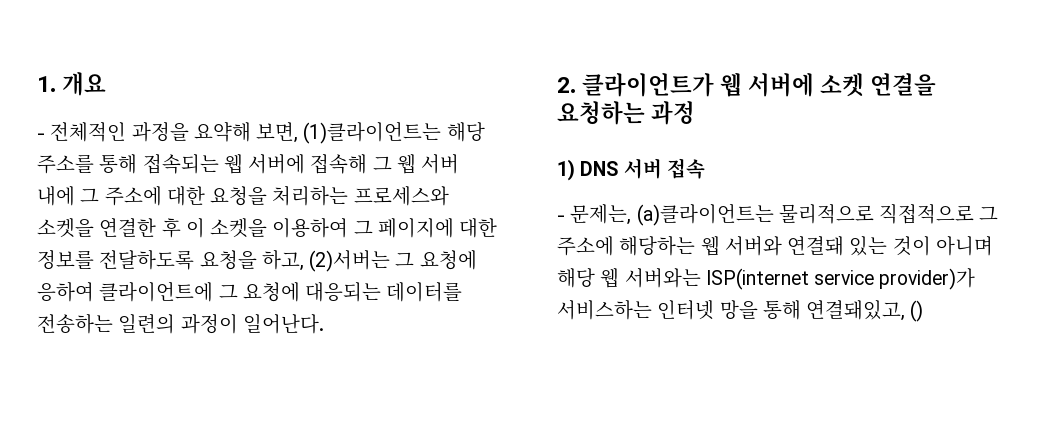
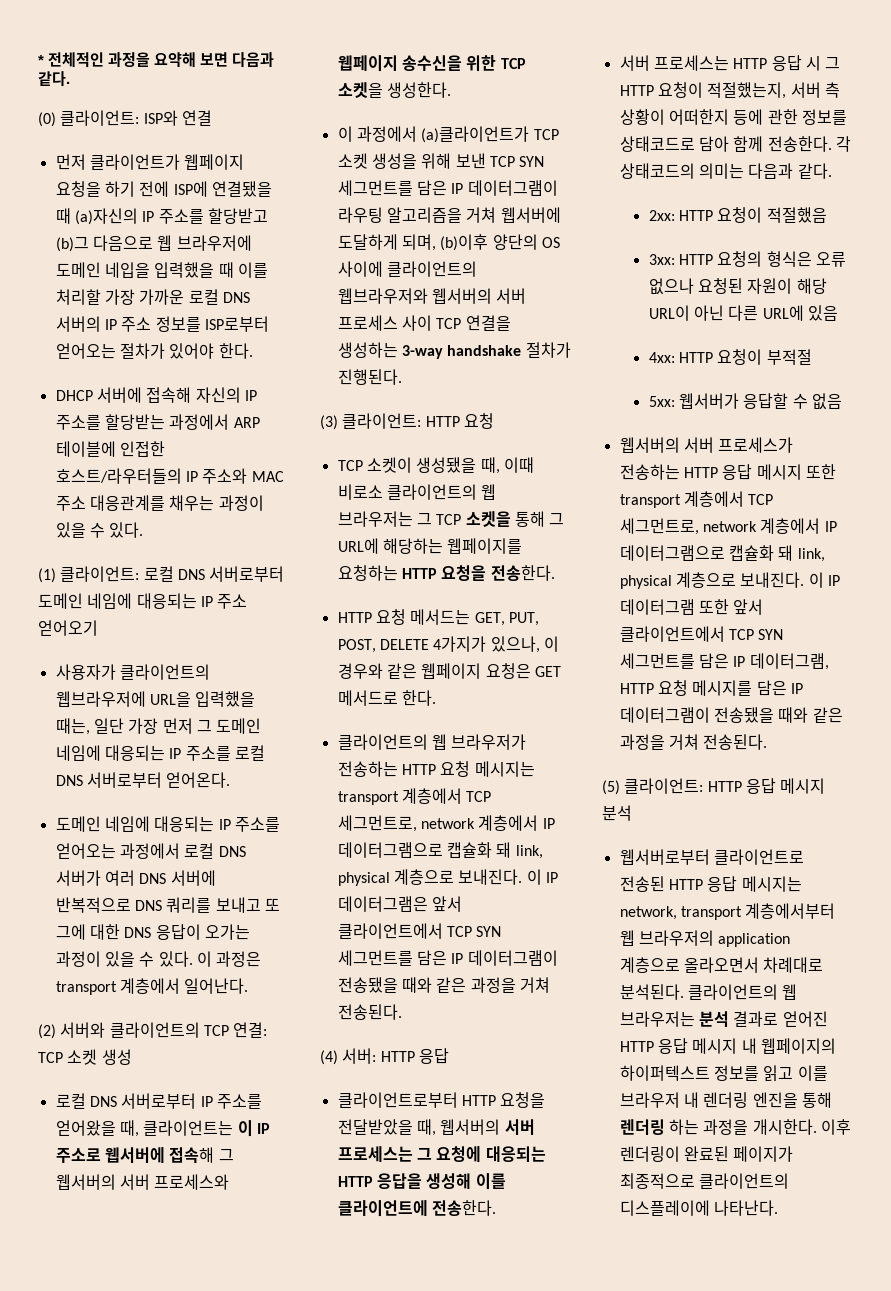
- 1. 개요
- - 전체적인 과정을 요약해 보면, (1)클라이언트는 해당 주소를 통해 접속되는 웹 서버에 접속해 그 웹 서버 내에 그 주소에 대한 요청을 처리하는 프로세스와 소켓을 연결한 후 이 소켓을 이용하여 그 페이지에 대한 정보를 전달하도록 요청을 하고, (2)서버는 그 요청에 응하여 클라이언트에 그 요청에 대응되는 데이터를 전송하는 일련의 과정이 일어난다.
- 2. 클라이언트가 웹 서버에 소켓 연결을 요청하는 과정
- 1) DNS 서버 접속
- - 문제는, (a)클라이언트는 물리적으로 직접적으로 그 주소에 해당하는 웹 서버와 연결돼 있는 것이 아니며 해당 웹 서버와는 ISP(internet service provider)가 서비스하는 인터넷 망을 통해 연결돼있고, ()
+ * 전체적인 과정을 요약해 보면 다음과 같다.
+ (0) 클라이언트: ISP와 연결
+ 먼저 클라이언트가 웹페이지 요청을 하기 전에 ISP에 연결됐을 때 (a)자신의 IP 주소를 할당받고 (b)그 다음으로 웹 브라우저에 도메인 네입을 입력했을 때 이를 처리할 가장 가까운 로컬 DNS 서버의 IP 주소 정보를 ISP로부터 얻어오는 절차가 있어야 한다.
+ DHCP 서버에 접속해 자신의 IP 주소를 할당받는 과정에서 ARP 테이블에 인접한 호스트/라우터들의 IP 주소와 MAC 주소 대응관계를 채우는 과정이 있을 수 있다.
+ (1) 클라이언트: 로컬 DNS 서버로부터 도메인 네임에 대응되는 IP 주소 얻어오기
+ 사용자가 클라이언트의 웹브라우저에 URL을 입력했을 때는, 일단 가장 먼저 그 도메인 네임에 대응되는 IP 주소를 로컬 DNS 서버로부터 얻어온다.
+ 도메인 네임에 대응되는 IP 주소를 얻어오는 과정에서 로컬 DNS 서버가 여러 DNS 서버에 반복적으로 DNS 쿼리를 보내고 또 그에 대한 DNS 응답이 오가는 과정이 있을 수 있다. 이 과정은 transport 계층에서 일어난다.
+ (2) 서버와 클라이언트의 TCP 연결: TCP 소켓 생성
+ 로컬 DNS 서버로부터 IP 주소를 얻어왔을 때, 클라이언트는 이 IP 주소로 웹서버에 접속해 그 웹서버의 서버 프로세스와 웹페이지 송수신을 위한 TCP 소켓을 생성한다.
+ 이 과정에서 (a)클라이언트가 TCP 소켓 생성을 위해 보낸 TCP SYN 세그먼트를 담은 IP 데이터그램이 라우팅 알고리즘을 거쳐 웹서버에 도달하게 되며, (b)이후 양단의 OS 사이에 클라이언트의 웹브라우저와 웹서버의 서버 프로세스 사이 TCP 연결을 생성하는 3-way handshake 절차가 진행된다.
+ (3) 클라이언트: HTTP 요청
+ TCP 소켓이 생성됐을 때, 이때 비로소 클라이언트의 웹 브라우저는 그 TCP 소켓을 통해 그 URL에 해당하는 웹페이지를 요청하는 HTTP 요청을 전송한다.
+ HTTP 요청 메서드는 GET, PUT, POST, DELETE 4가지가 있으나, 이 경우와 같은 웹페이지 요청은 GET 메서드로 한다.
+ 클라이언트의 웹 브라우저가 전송하는 HTTP 요청 메시지는 transport 계층에서 TCP 세그먼트로, network 계층에서 IP 데이터그램으로 캡슐화 돼 link, physical 계층으로 보내진다. 이 IP 데이터그램은 앞서 클라이언트에서 TCP SYN 세그먼트를 담은 IP 데이터그램이 전송됐을 때와 같은 과정을 거쳐 전송된다.
+ (4) 서버: HTTP 응답
+ 클라이언트로부터 HTTP 요청을 전달받았을 때, 웹서버의 서버 프로세스는 그 요청에 대응되는 HTTP 응답을 생성해 이를 클라이언트에 전송한다.
+ 서버 프로세스는 HTTP 응답 시 그 HTTP 요청이 적절했는지, 서버 측 상황이 어떠한지 등에 관한 정보를 상태코드로 담아 함께 전송한다. 각 상태코드의 의미는 다음과 같다.
+ 2xx: HTTP 요청이 적절했음
+ 3xx: HTTP 요청의 형식은 오류 없으나 요청된 자원이 해당 URL이 아닌 다른 URL에 있음
+ 4xx: HTTP 요청이 부적절
+ 5xx: 웹서버가 응답할 수 없음
+ 웹서버의 서버 프로세스가 전송하는 HTTP 응답 메시지 또한 transport 계층에서 TCP 세그먼트로, network 계층에서 IP 데이터그램으로 캡슐화 돼 link, physical 계층으로 보내진다. 이 IP 데이터그램 또한 앞서 클라이언트에서 TCP SYN 세그먼트를 담은 IP 데이터그램, HTTP 요청 메시지를 담은 IP 데이터그램이 전송됐을 때와 같은 과정을 거쳐 전송된다.
+ (5) 클라이언트: HTTP 응답 메시지 분석
+ 웹서버로부터 클라이언트로 전송된 HTTP 응답 메시지는 network, transport 계층에서부터 웹 브라우저의 application 계층으로 올라오면서 차례대로 분석된다. 클라이언트의 웹 브라우저는 분석 결과로 얻어진 HTTP 응답 메시지 내 웹페이지의 하이퍼텍스트 정보를 읽고 이를 브라우저 내 렌더링 엔진을 통해 렌더링 하는 과정을 개시한다. 이후 렌더링이 완료된 페이지가 최종적으로 클라이언트의 디스플레이에 나타난다.

